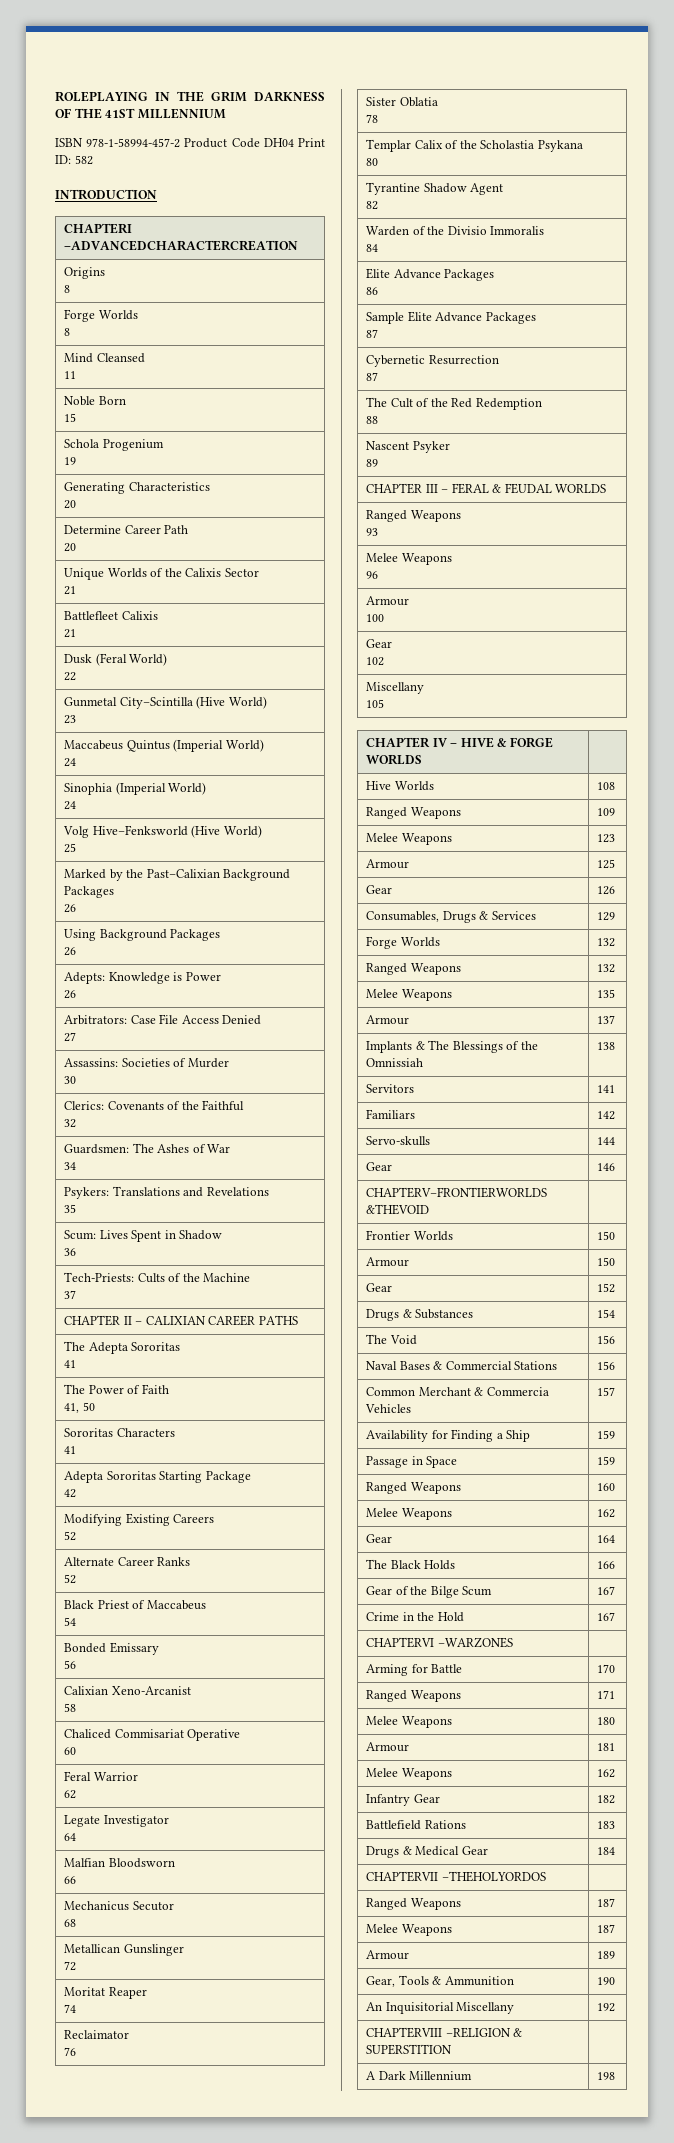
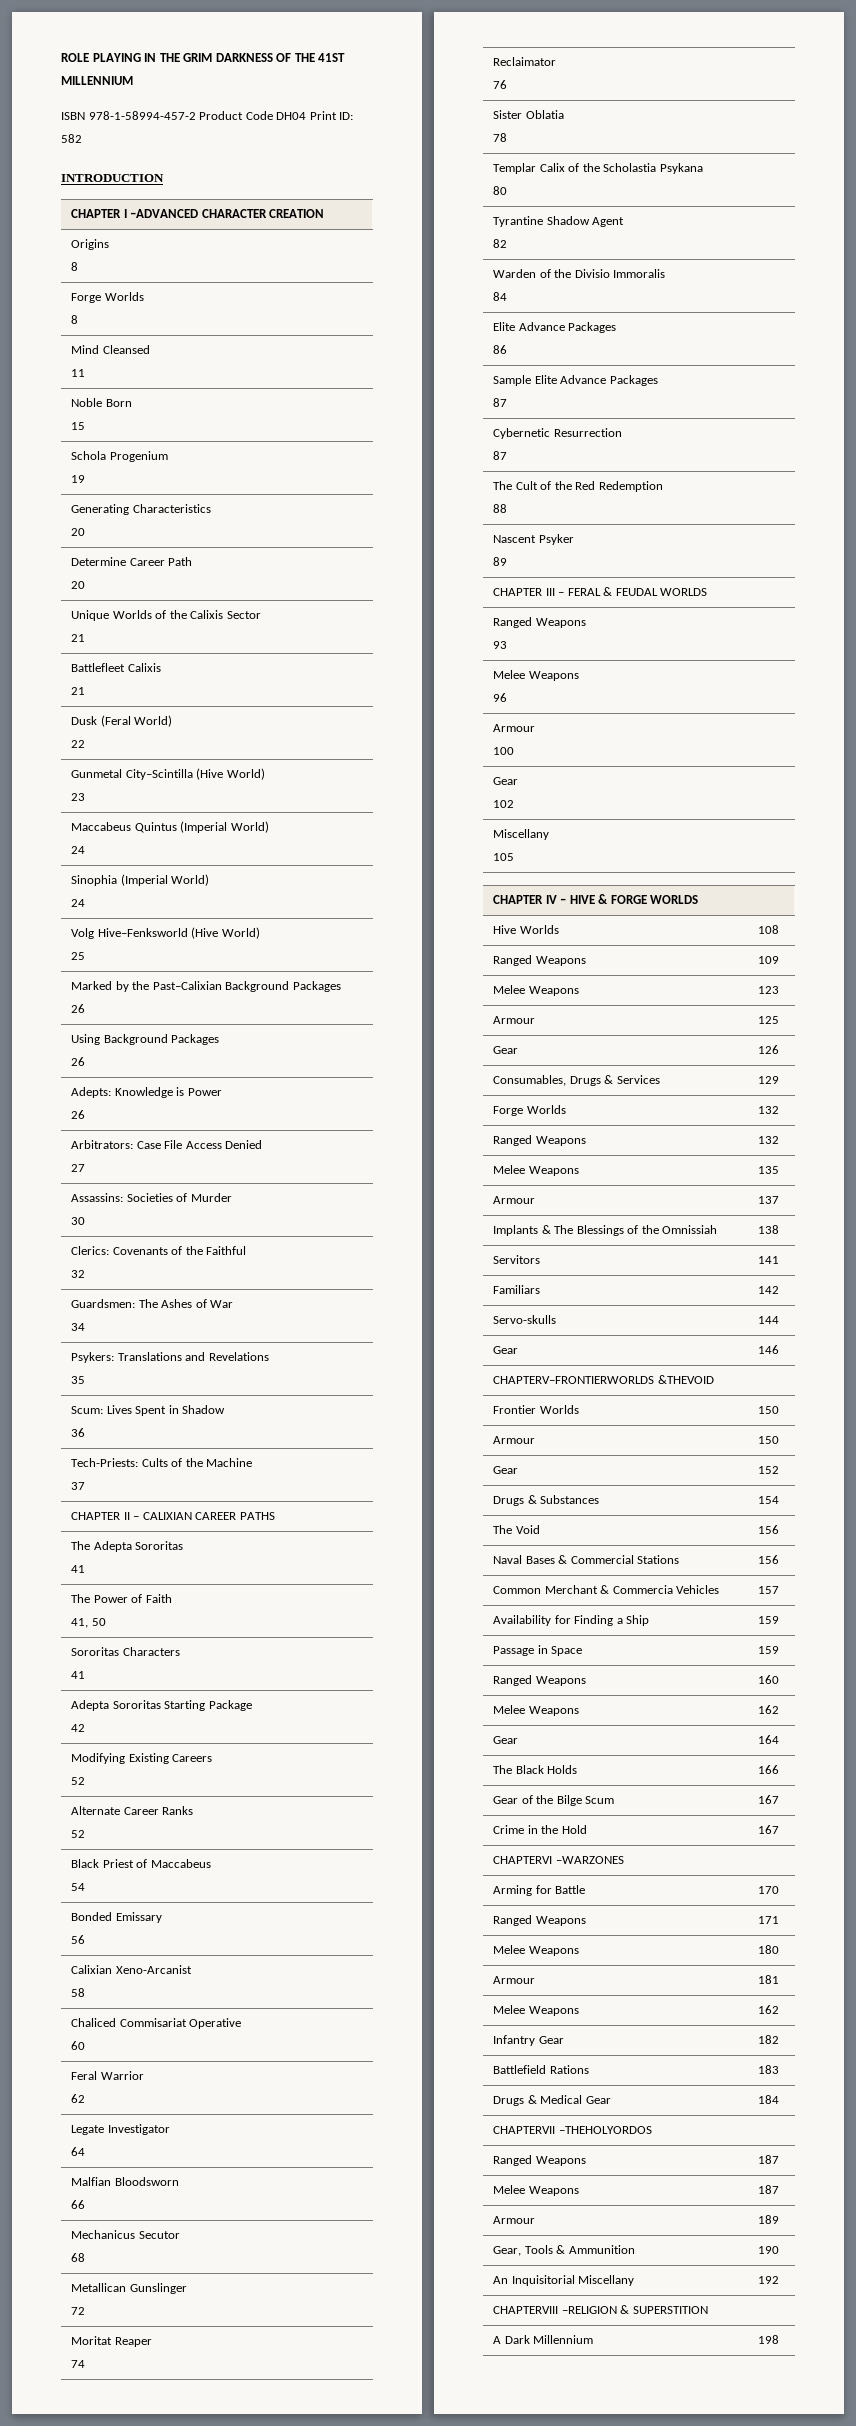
- ROLEPLAYING IN THE GRIM DARKNESS OF THE 41ST MILLENNIUM
+ ROLE PLAYING IN THE GRIM DARKNESS OF THE 41ST MILLENNIUM
- CHAPTERI –ADVANCEDCHARACTERCREATION
+ CHAPTER I –ADVANCED CHARACTER CREATION

